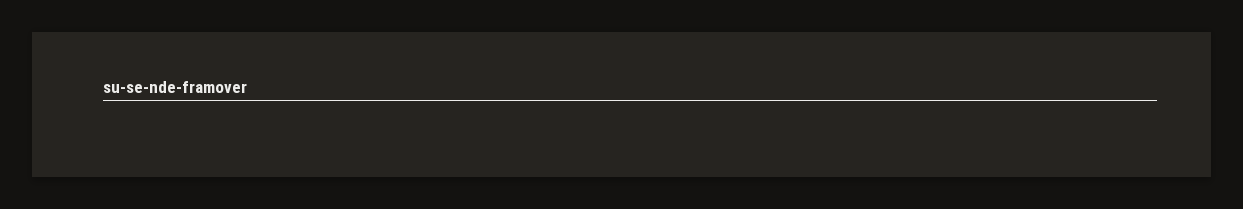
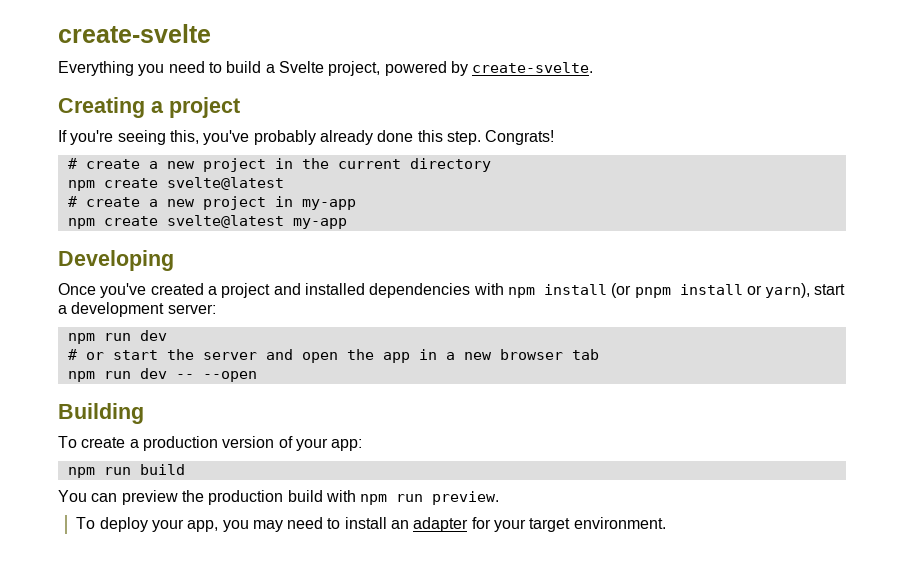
- su-se-nde-framover
+ create-svelte
+ Everything you need to build a Svelte project, powered by create-svelte.
+ Creating a project
+ If you're seeing this, you've probably already done this step. Congrats!
+ # create a new project in the current directory
+ npm create svelte@latest
+ # create a new project in my-app
+ npm create svelte@latest my-app
+ Developing
+ Once you've created a project and installed dependencies with npm install (or pnpm install or yarn), start a development server:
+ npm run dev
+ # or start the server and open the app in a new browser tab
+ npm run dev -- --open
+ Building
+ To create a production version of your app:
+ npm run build
+ You can preview the production build with npm run preview.
+ To deploy your app, you may need to install an adapter for your target environment.

